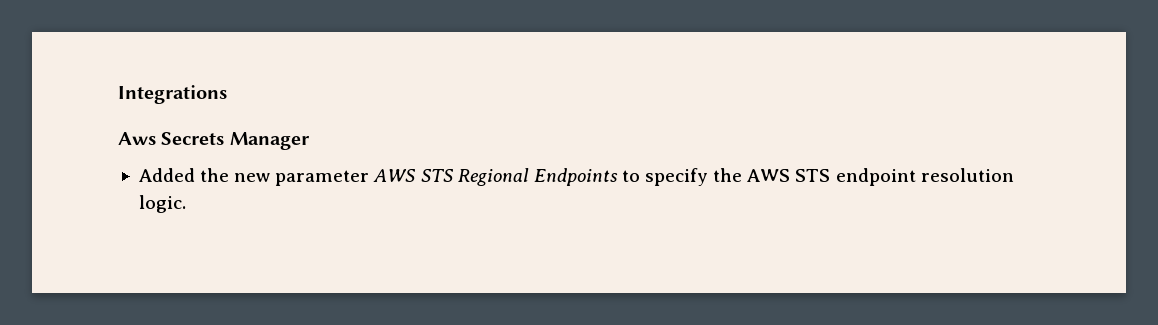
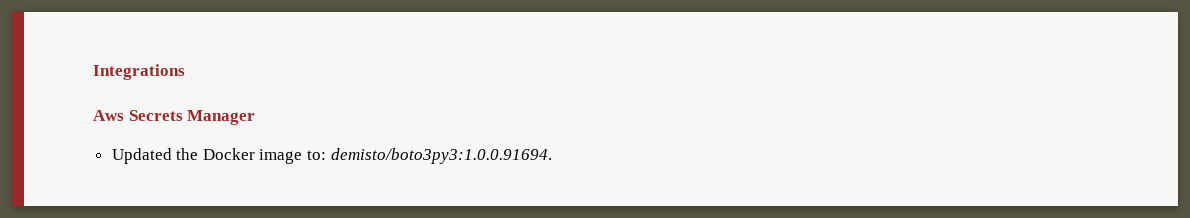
- Added the new parameter AWS STS Regional Endpoints to specify the AWS STS endpoint resolution logic.
+ Updated the Docker image to: demisto/boto3py3:1.0.0.91694.

